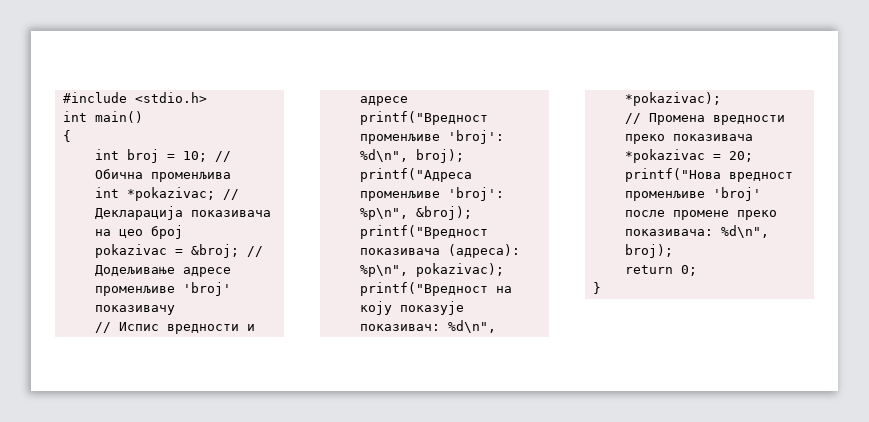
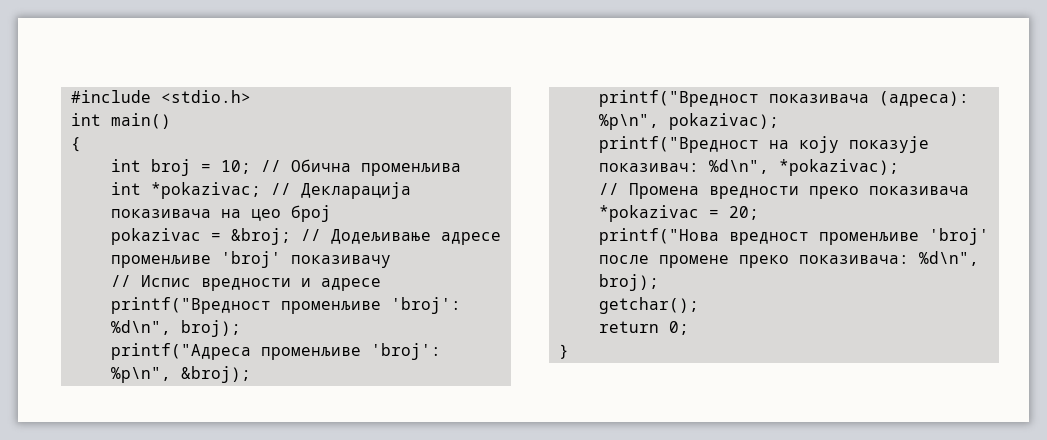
+ getchar();

